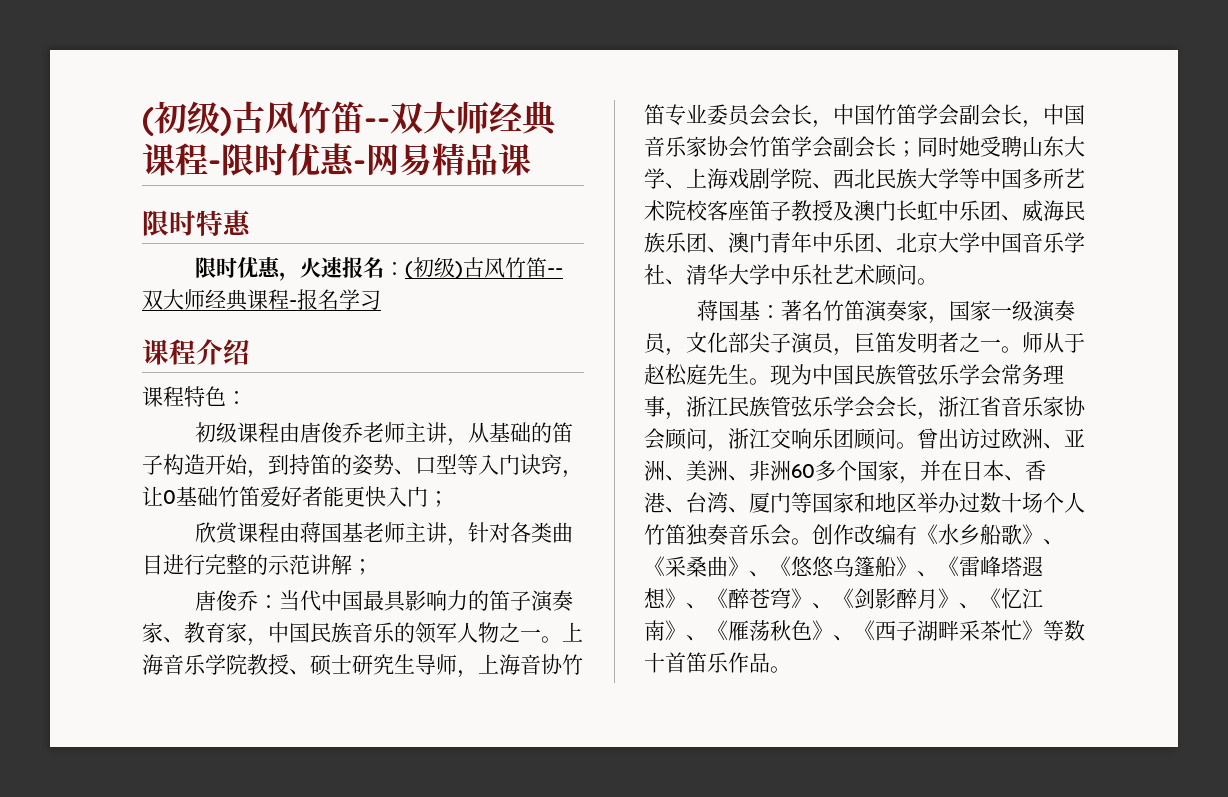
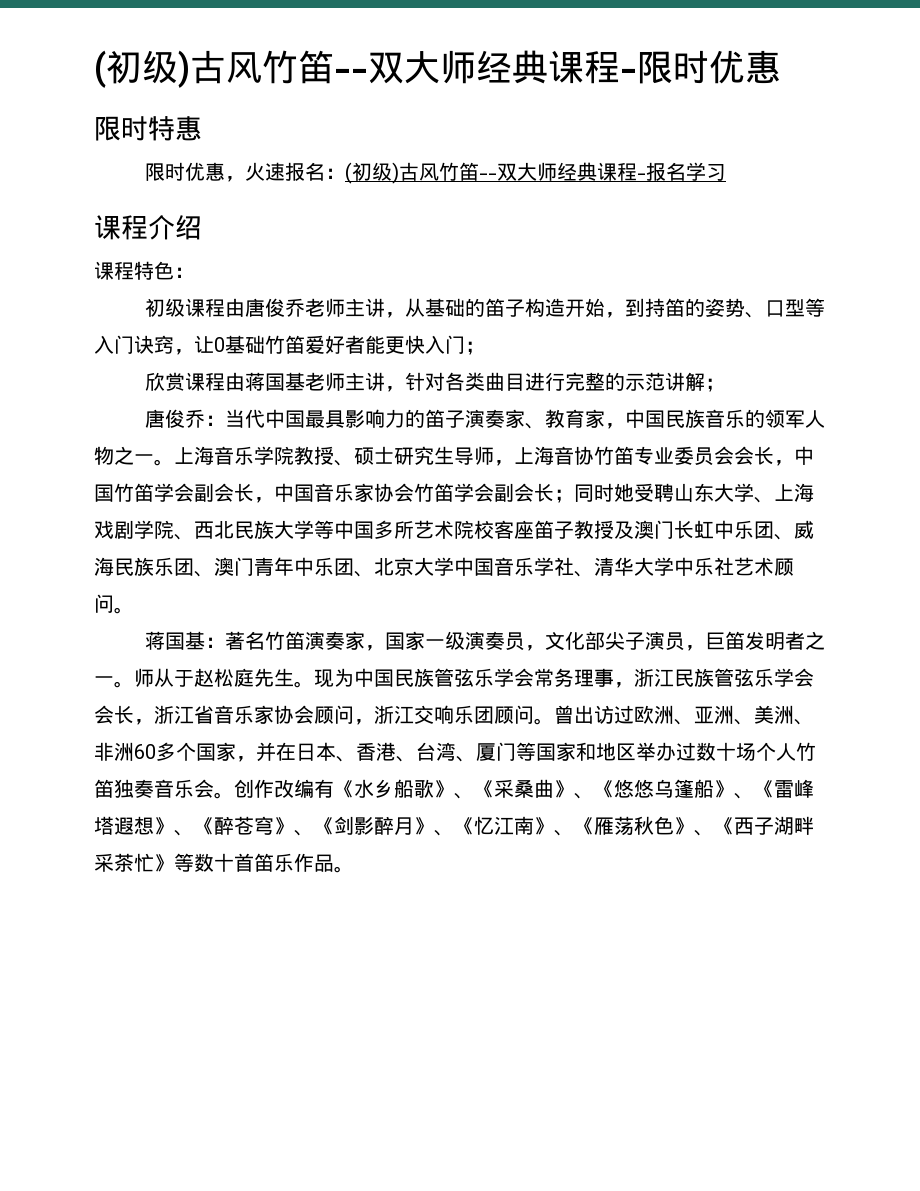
- (初级)古风竹笛--双大师经典课程-限时优惠-网易精品课
+ (初级)古风竹笛--双大师经典课程-限时优惠

